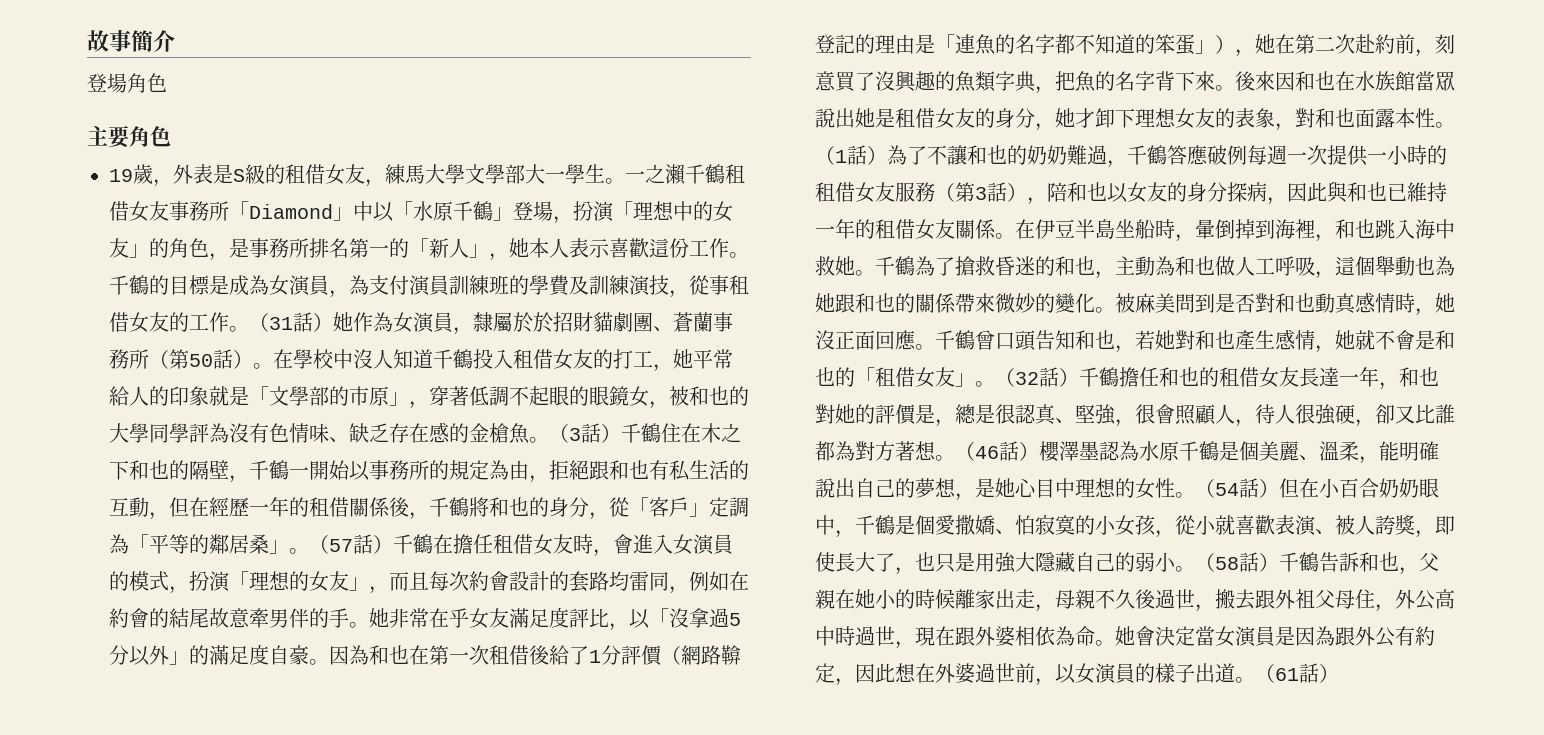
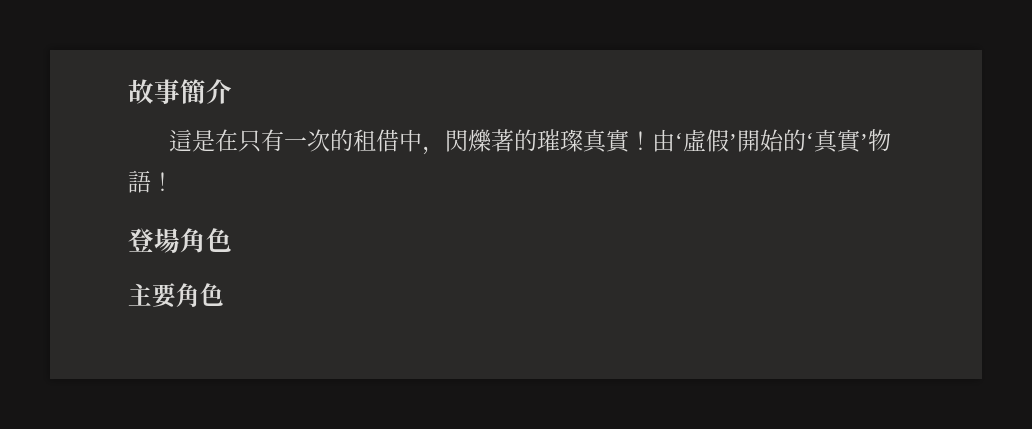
+ 這是在只有一次的租借中，閃爍著的璀璨真實！由‘虛假’開始的‘真實’物語！
  登場角色
  主要角色
- 19歲，外表是S級的租借女友，練馬大學文學部大一學生。一之瀨千鶴租借女友事務所「Diamond」中以「水原千鶴」登場，扮演「理想中的女友」的角色，是事務所排名第一的「新人」，她本人表示喜歡這份工作。千鶴的目標是成為女演員，為支付演員訓練班的學費及訓練演技，從事租借女友的工作。（31話）她作為女演員，隸屬於於招財貓劇團、蒼蘭事務所（第50話）。在學校中沒人知道千鶴投入租借女友的打工，她平常給人的印象就是「文學部的市原」，穿著低調不起眼的眼鏡女，被和也的大學同學評為沒有色情味、缺乏存在感的金槍魚。（3話）千鶴住在木之下和也的隔壁，千鶴一開始以事務所的規定為由，拒絕跟和也有私生活的互動，但在經歷一年的租借關係後，千鶴將和也的身分，從「客戶」定調為「平等的鄰居桑」。（57話）千鶴在擔任租借女友時，會進入女演員的模式，扮演「理想的女友」，而且每次約會設計的套路均雷同，例如在約會的結尾故意牽男伴的手。她非常在乎女友滿足度評比，以「沒拿過5分以外」的滿足度自豪。因為和也在第一次租借後給了1分評價（網路鞥登記的理由是「連魚的名字都不知道的笨蛋」），她在第二次赴約前，刻意買了沒興趣的魚類字典，把魚的名字背下來。後來因和也在水族館當眾說出她是租借女友的身分，她才卸下理想女友的表象，對和也面露本性。（1話）為了不讓和也的奶奶難過，千鶴答應破例每週一次提供一小時的租借女友服務（第3話），陪和也以女友的身分探病，因此與和也已維持一年的租借女友關係。在伊豆半島坐船時，暈倒掉到海裡，和也跳入海中救她。千鶴為了搶救昏迷的和也，主動為和也做人工呼吸，這個舉動也為她跟和也的關係帶來微妙的變化。被麻美問到是否對和也動真感情時，她沒正面回應。千鶴曾口頭告知和也，若她對和也產生感情，她就不會是和也的「租借女友」。（32話）千鶴擔任和也的租借女友長達一年，和也對她的評價是，總是很認真、堅強，很會照顧人，待人很強硬，卻又比誰都為對方著想。（46話）櫻澤墨認為水原千鶴是個美麗、溫柔，能明確說出自己的夢想，是她心目中理想的女性。（54話）但在小百合奶奶眼中，千鶴是個愛撒嬌、怕寂寞的小女孩，從小就喜歡表演、被人誇獎，即使長大了，也只是用強大隱藏自己的弱小。（58話）千鶴告訴和也，父親在她小的時候離家出走，母親不久後過世，搬去跟外祖父母住，外公高中時過世，現在跟外婆相依為命。她會決定當女演員是因為跟外公有約定，因此想在外婆過世前，以女演員的樣子出道。（61話）

